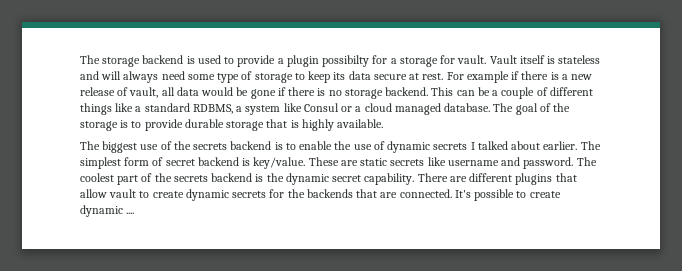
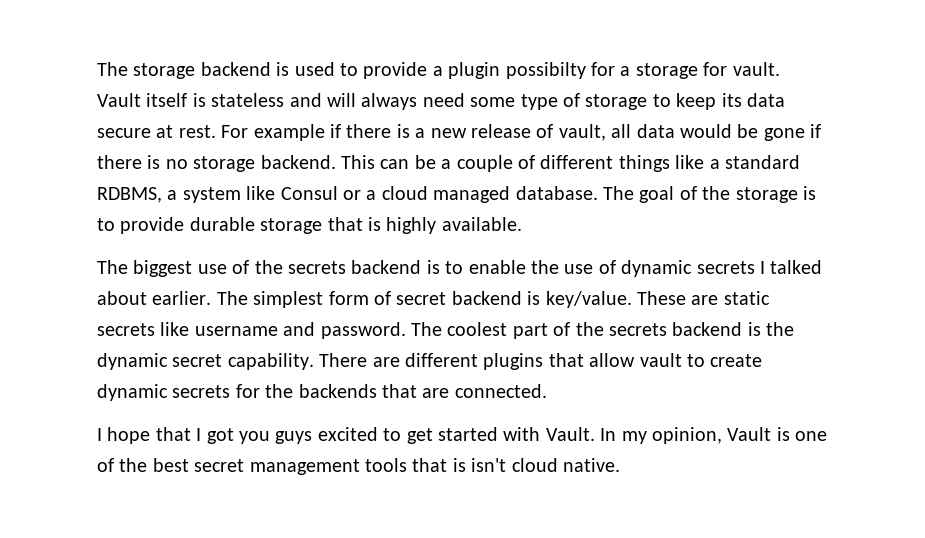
- There are different plugins that allow vault to create dynamic secrets for the backends that are connected. It's possible to create dynamic ....
+ There are different plugins that allow vault to create dynamic secrets for the backends that are connected.
+ I hope that I got you guys excited to get started with Vault. In my opinion, Vault is one of the best secret management tools that is isn't cloud native.

